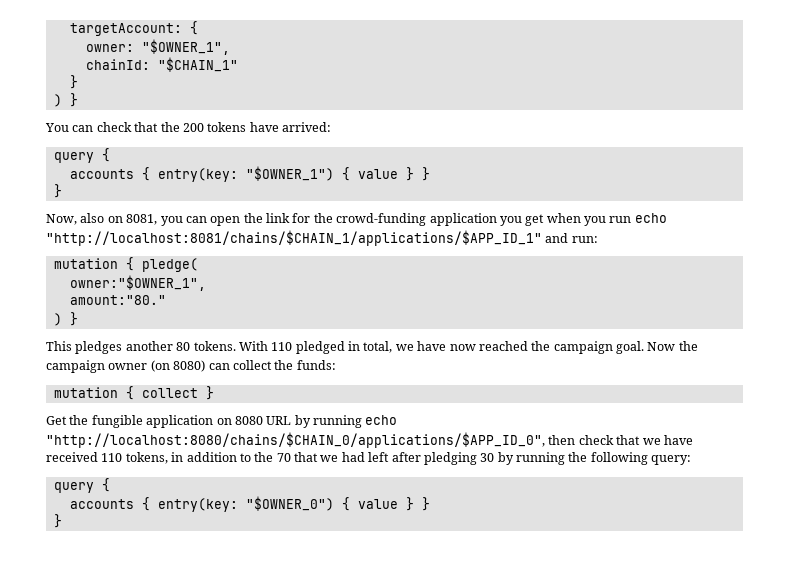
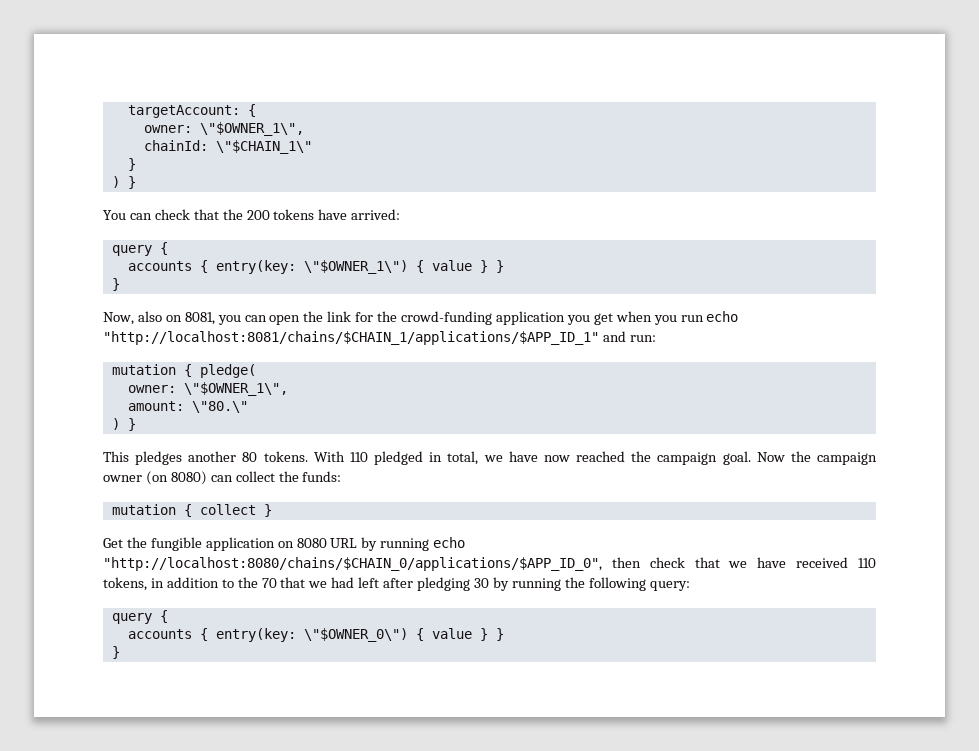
  targetAccount: {
- owner: "$OWNER_1",
+ owner: \"$OWNER_1\",
- chainId: "$CHAIN_1"
+ chainId: \"$CHAIN_1\"
- accounts { entry(key: "$OWNER_1") { value } }
+ accounts { entry(key: \"$OWNER_1\") { value } }
  mutation { pledge(
- owner:"$OWNER_1",
- amount:"80."
+ owner: \"$OWNER_1\",
+ amount: \"80.\"
- accounts { entry(key: "$OWNER_0") { value } }
+ accounts { entry(key: \"$OWNER_0\") { value } }

